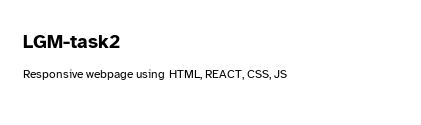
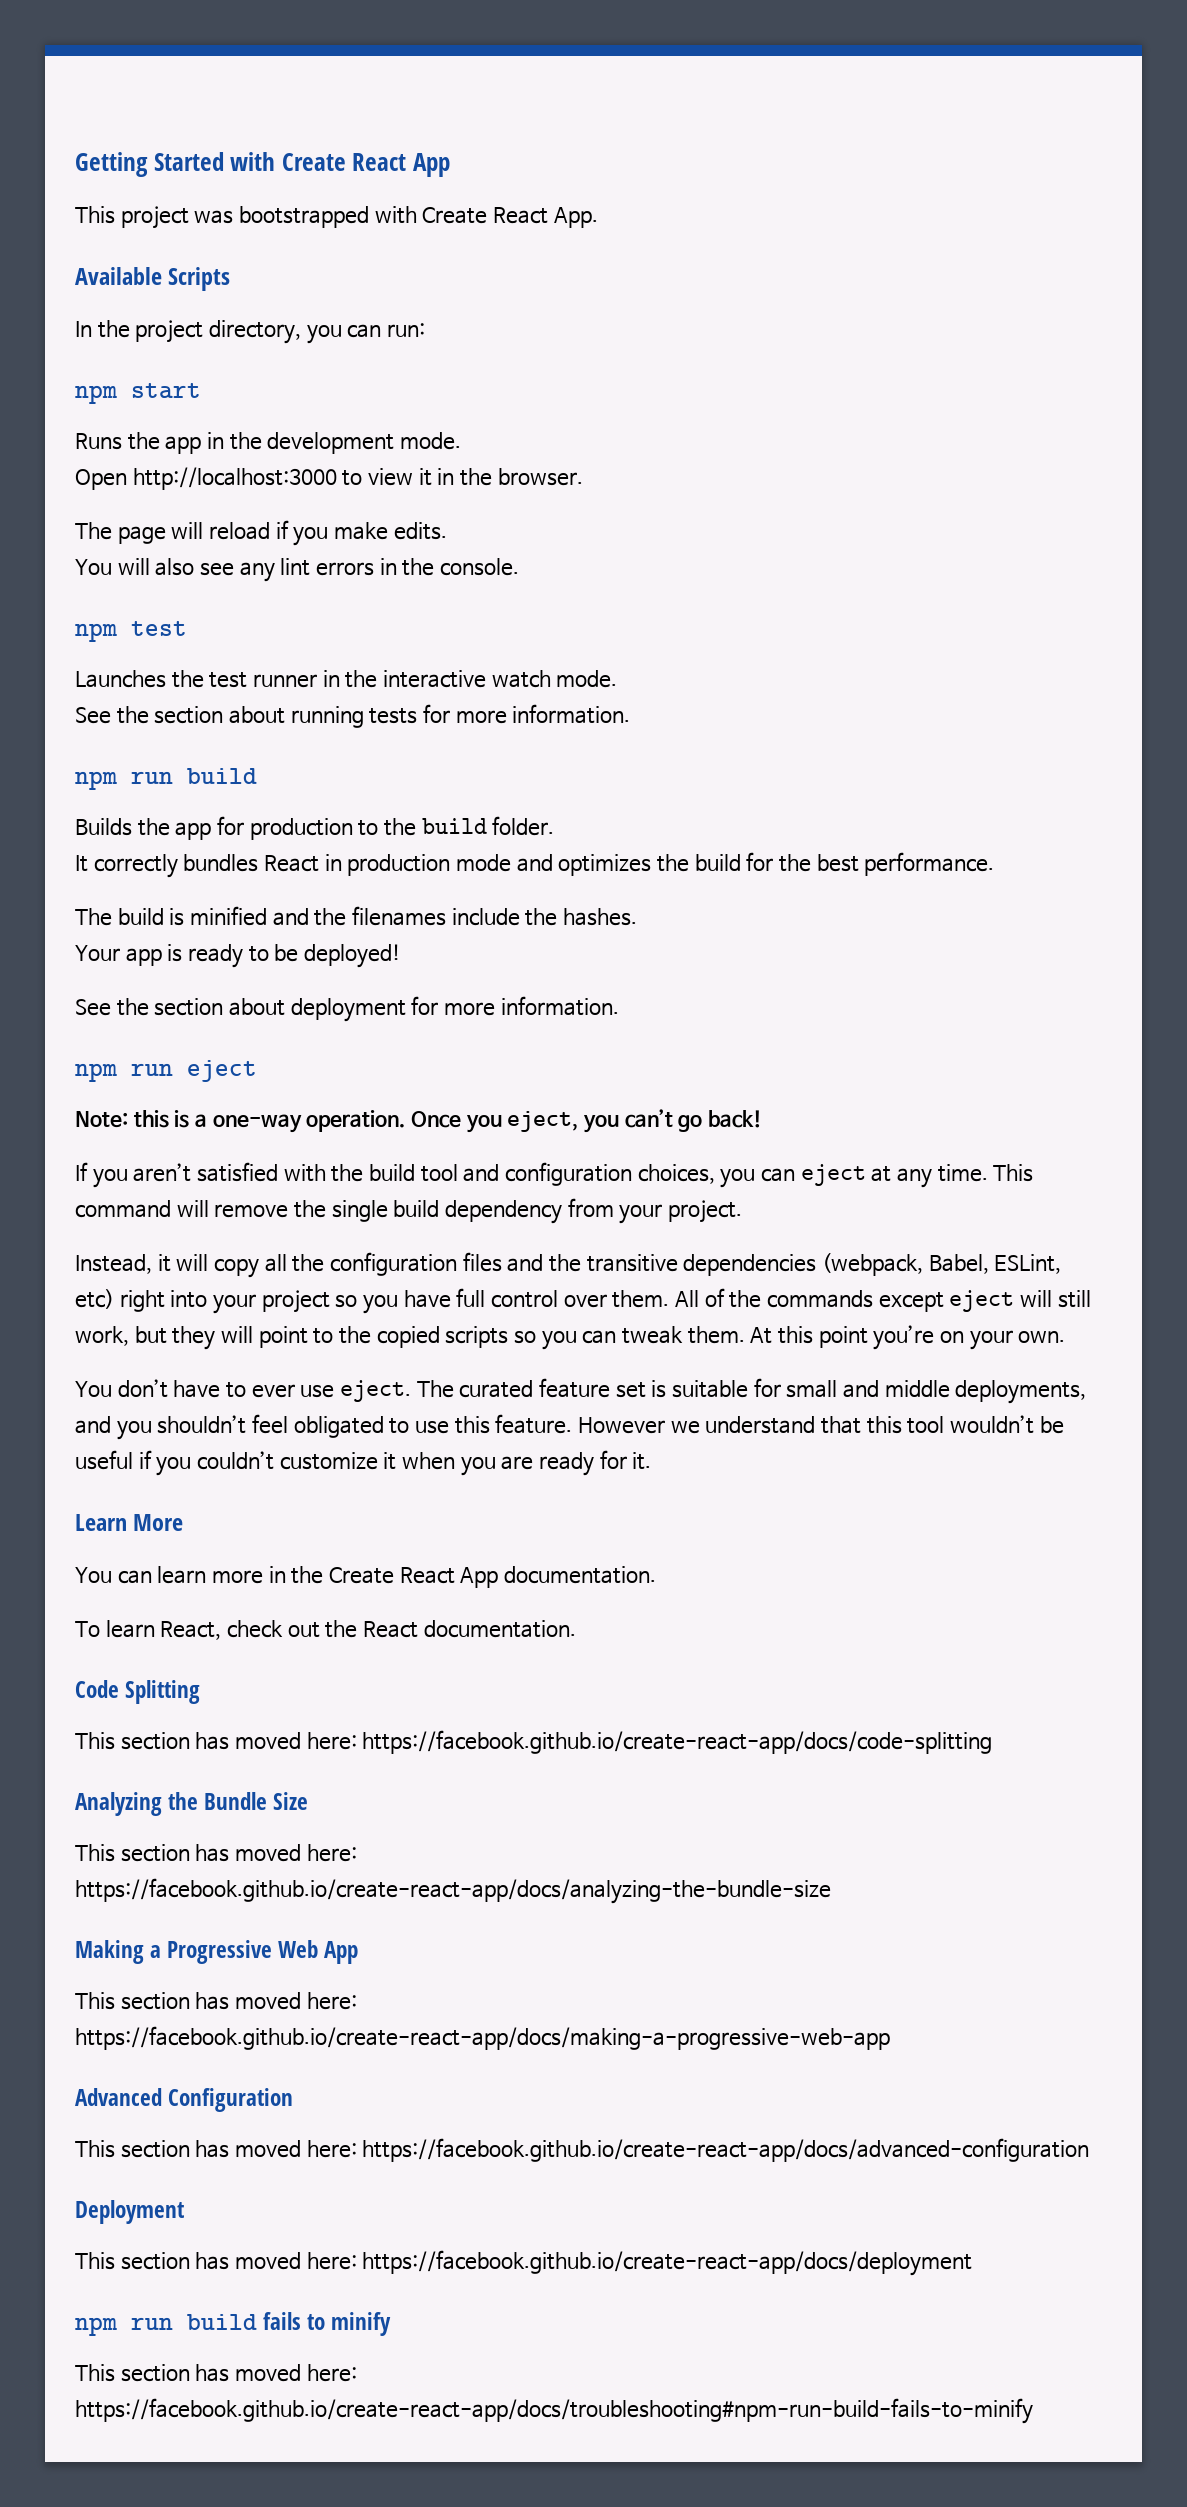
- LGM-task2
- Responsive webpage using HTML, REACT, CSS, JS
+ Getting Started with Create React App
+ This project was bootstrapped with Create React App.
+ Available Scripts
+ In the project directory, you can run:
+ npm start
+ Runs the app in the development mode.
+ Open http://localhost:3000 to view it in the browser.
+ The page will reload if you make edits.
+ You will also see any lint errors in the console.
+ npm test
+ Launches the test runner in the interactive watch mode.
+ See the section about running tests for more information.
+ npm run build
+ Builds the app for production to the build folder.
+ It correctly bundles React in production mode and optimizes the build for the best performance.
+ The build is minified and the filenames include the hashes.
+ Your app is ready to be deployed!
+ See the section about deployment for more information.
+ npm run eject
+ Note: this is a one-way operation. Once you eject, you can’t go back!
+ If you aren’t satisfied with the build tool and configuration choices, you can eject at any time. This command will remove the single build dependency from your project.
+ Instead, it will copy all the configuration files and the transitive dependencies (webpack, Babel, ESLint, etc) right into your project so you have full control over them. All of the commands except eject will still work, but they will point to the copied scripts so you can tweak them. At this point you’re on your own.
+ You don’t have to ever use eject. The curated feature set is suitable for small and middle deployments, and you shouldn’t feel obligated to use this feature. However we understand that this tool wouldn’t be useful if you couldn’t customize it when you are ready for it.
+ Learn More
+ You can learn more in the Create React App documentation.
+ To learn React, check out the React documentation.
+ Code Splitting
+ This section has moved here: https://facebook.github.io/create-react-app/docs/code-splitting
+ Analyzing the Bundle Size
+ This section has moved here: https://facebook.github.io/create-react-app/docs/analyzing-the-bundle-size
+ Making a Progressive Web App
+ This section has moved here: https://facebook.github.io/create-react-app/docs/making-a-progressive-web-app
+ Advanced Configuration
+ This section has moved here: https://facebook.github.io/create-react-app/docs/advanced-configuration
+ Deployment
+ This section has moved here: https://facebook.github.io/create-react-app/docs/deployment
+ npm run build fails to minify
+ This section has moved here: https://facebook.github.io/create-react-app/docs/troubleshooting#npm-run-build-fails-to-minify

